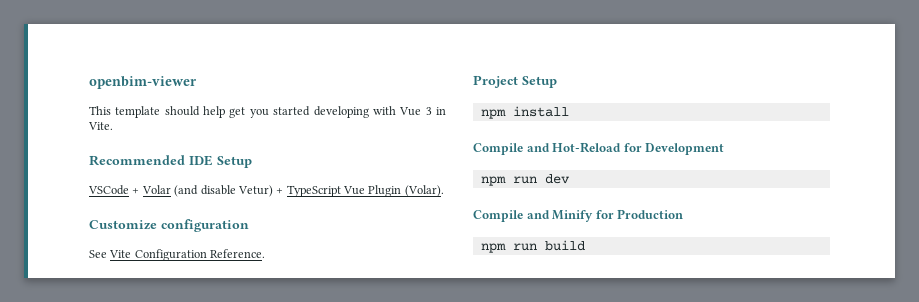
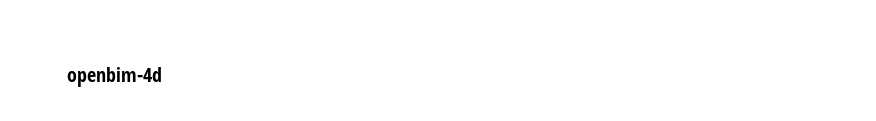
- openbim-viewer
- This template should help get you started developing with Vue 3 in Vite.
- Recommended IDE Setup
- VSCode + Volar (and disable Vetur) + TypeScript Vue Plugin (Volar).
- Customize configuration
- See Vite Configuration Reference.
- Project Setup
- npm install
- Compile and Hot-Reload for Development
- npm run dev
- Compile and Minify for Production
- npm run build
+ openbim-4d

